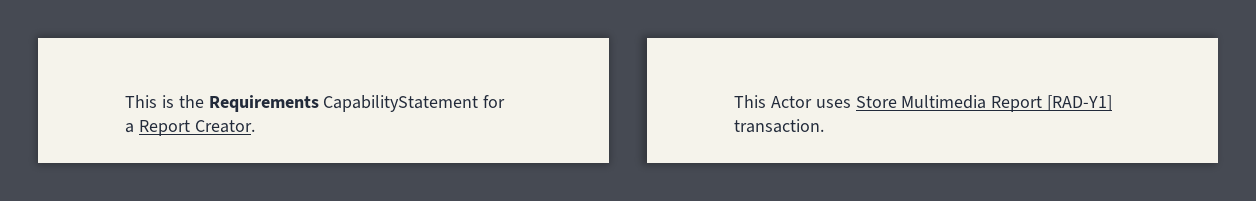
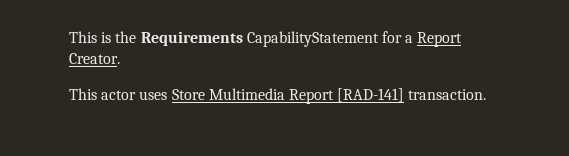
- This Actor uses Store Multimedia Report [RAD-Y1] transaction.
+ This actor uses Store Multimedia Report [RAD-141] transaction.

